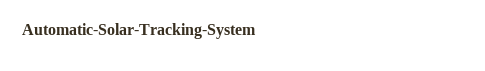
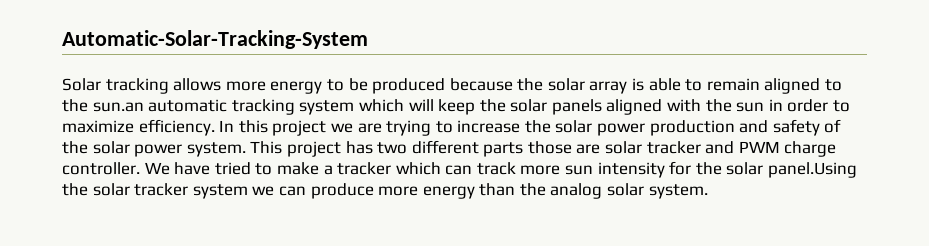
+ Solar tracking allows more energy to be produced because the solar array is able to remain aligned to the sun.an automatic tracking system which will keep the solar panels aligned with the sun in order to maximize efficiency. In this project we are trying to increase the solar power production and safety of the solar power system. This project has two different parts those are solar tracker and PWM charge controller. We have tried to make a tracker which can track more sun intensity for the solar panel.Using the solar tracker system we can produce more energy than the analog solar system.

